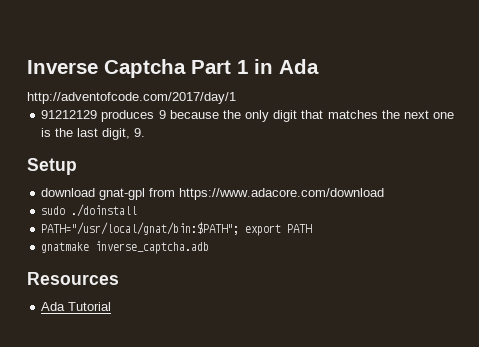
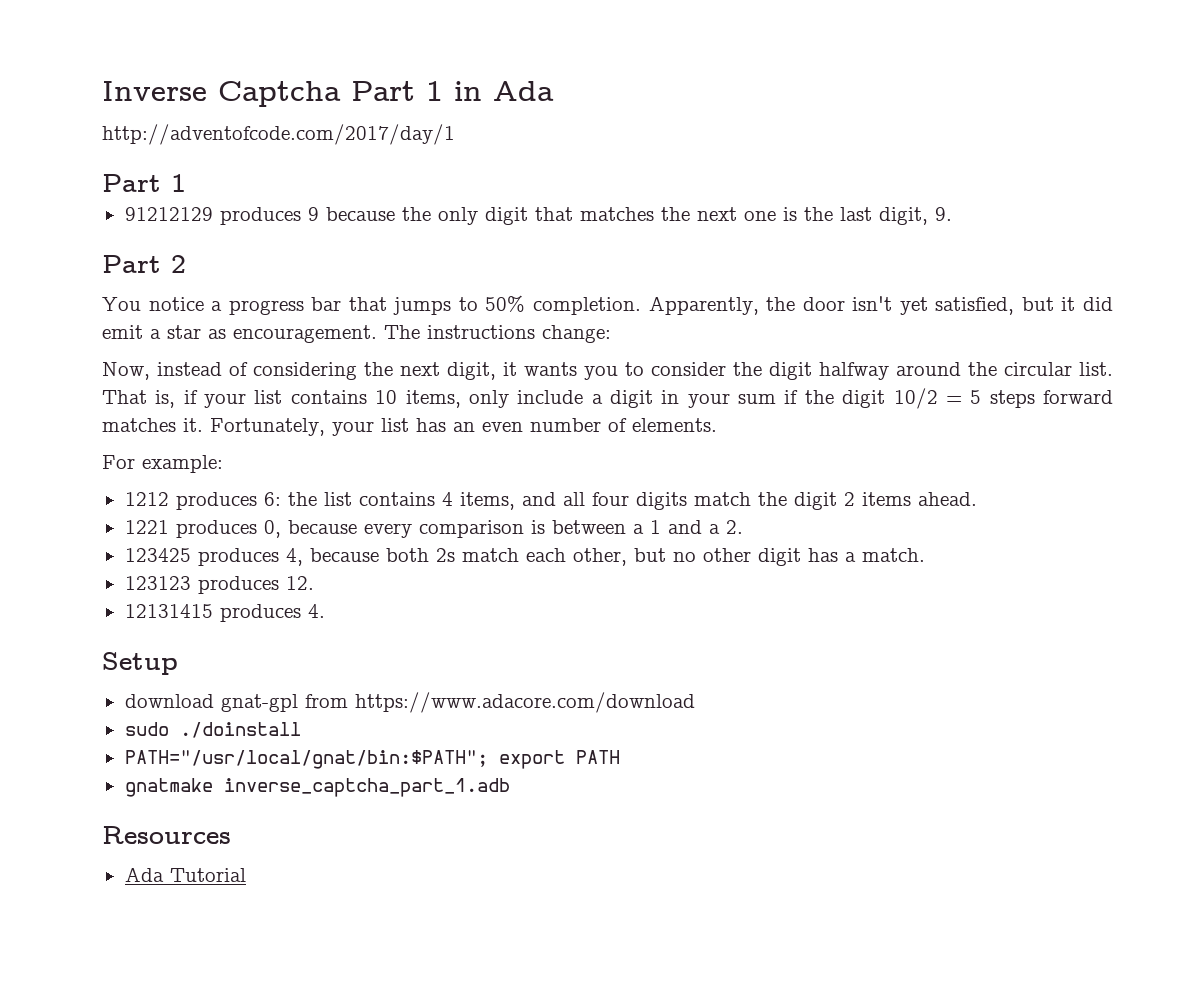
  http://adventofcode.com/2017/day/1
+ Part 1
+ Part 2
+ You notice a progress bar that jumps to 50% completion. Apparently, the door isn't yet satisfied, but it did emit a star as encouragement. The instructions change:
+ Now, instead of considering the next digit, it wants you to consider the digit halfway around the circular list. That is, if your list contains 10 items, only include a digit in your sum if the digit 10/2 = 5 steps forward matches it. Fortunately, your list has an even number of elements.
+ For example:
+ 1212 produces 6: the list contains 4 items, and all four digits match the digit 2 items ahead.
+ 1221 produces 0, because every comparison is between a 1 and a 2.
+ 123425 produces 4, because both 2s match each other, but no other digit has a match.
+ 123123 produces 12.
+ 12131415 produces 4.
- gnatmake inverse_captcha.adb
+ gnatmake inverse_captcha_part_1.adb

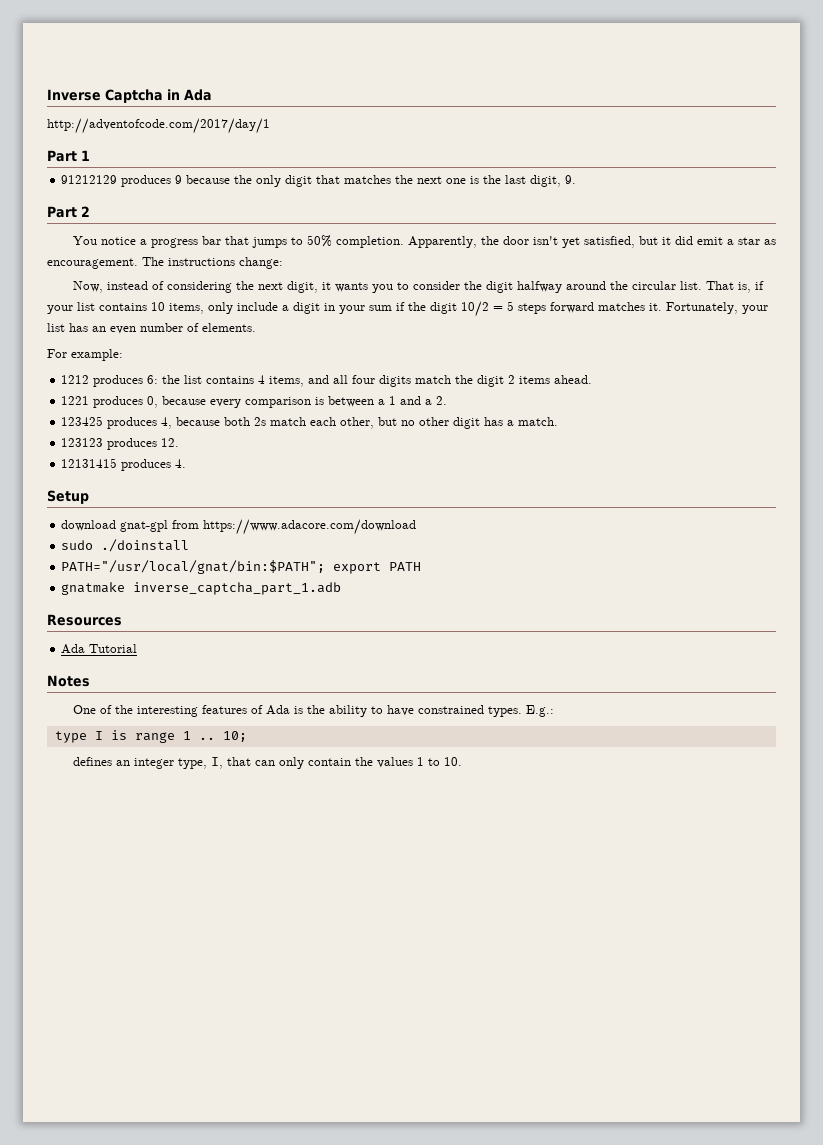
- Inverse Captcha Part 1 in Ada
+ Inverse Captcha in Ada
+ Notes
+ One of the interesting features of Ada is the ability to have constrained types. E.g.:
+ type I is range 1 .. 10;
+ defines an integer type, I, that can only contain the values 1 to 10.

